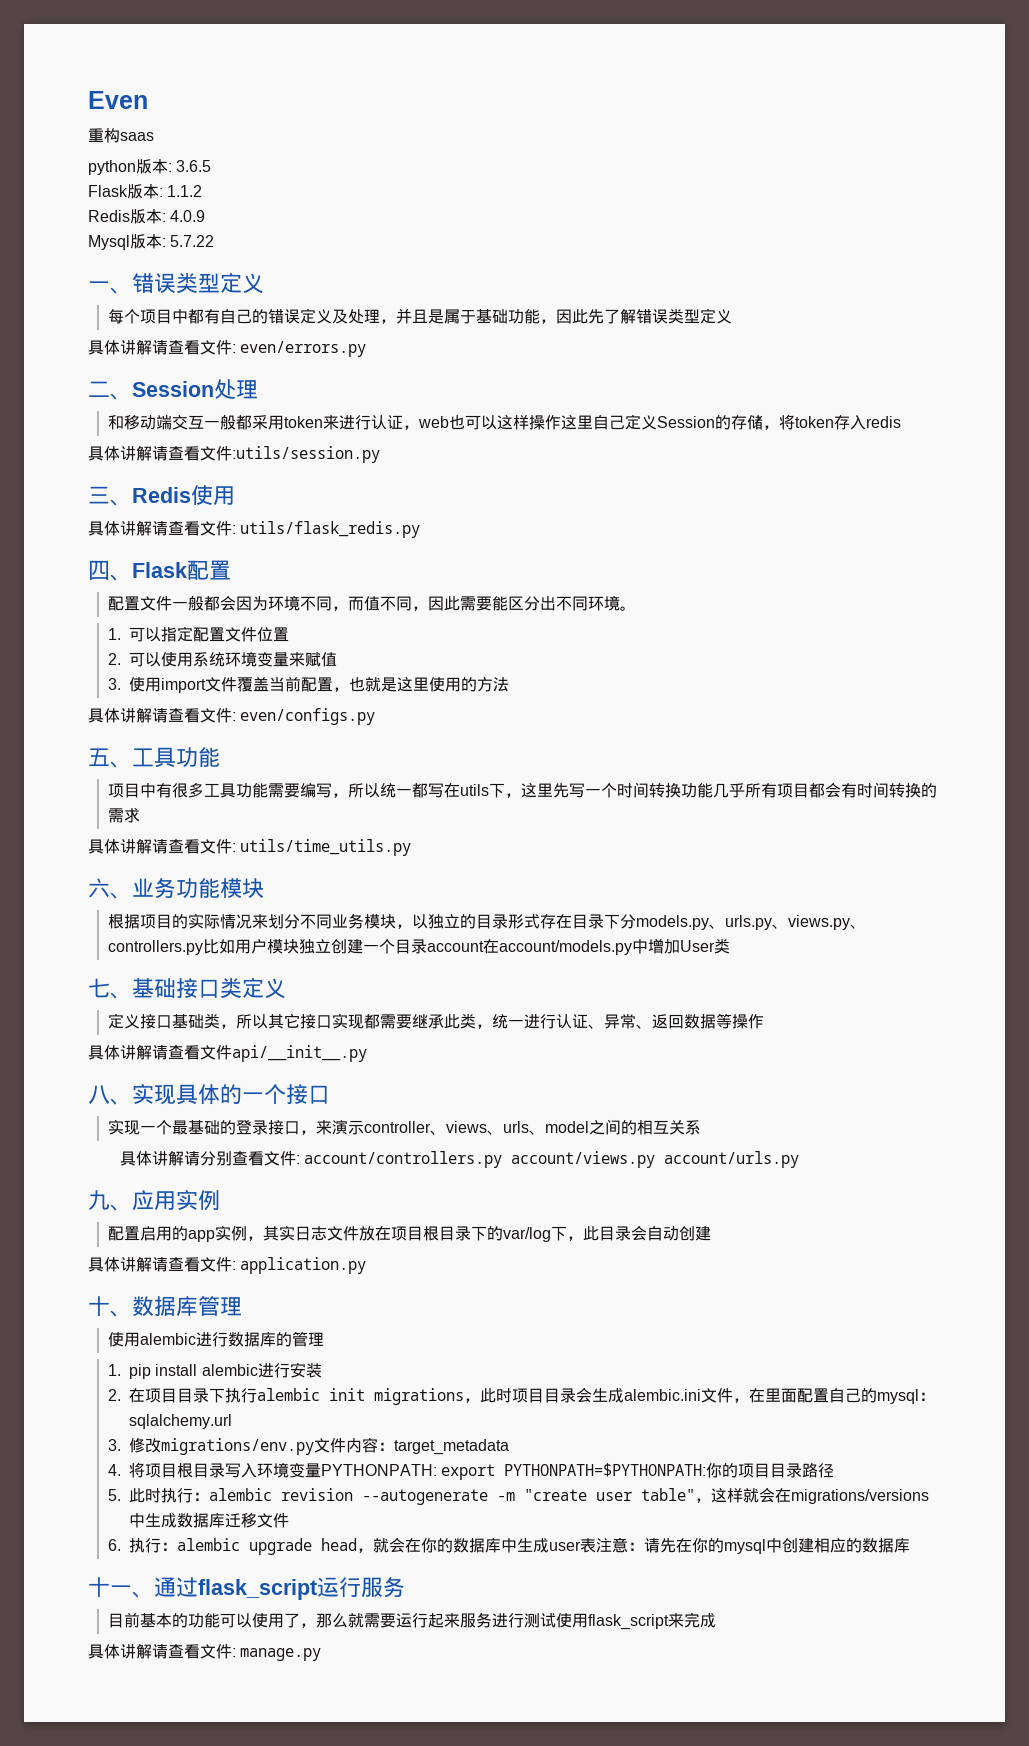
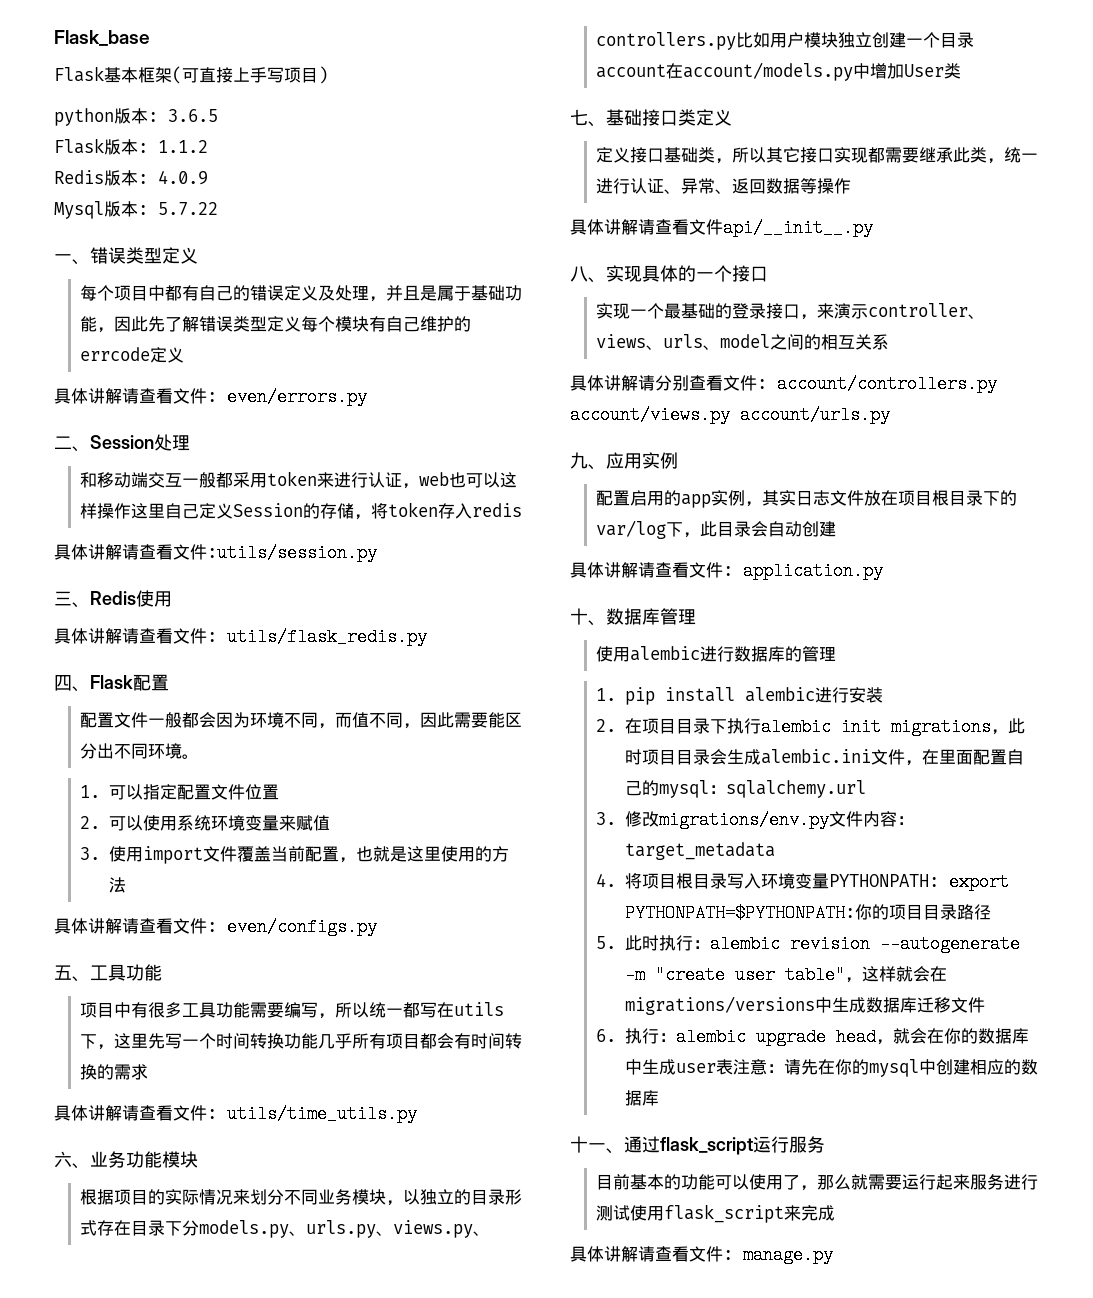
- Even
- 重构saas
+ Flask_base
+ Flask基本框架(可直接上手写项目)
- 每个项目中都有自己的错误定义及处理，并且是属于基础功能，因此先了解错误类型定义
+ 每个项目中都有自己的错误定义及处理，并且是属于基础功能，因此先了解错误类型定义每个模块有自己维护的errcode定义

